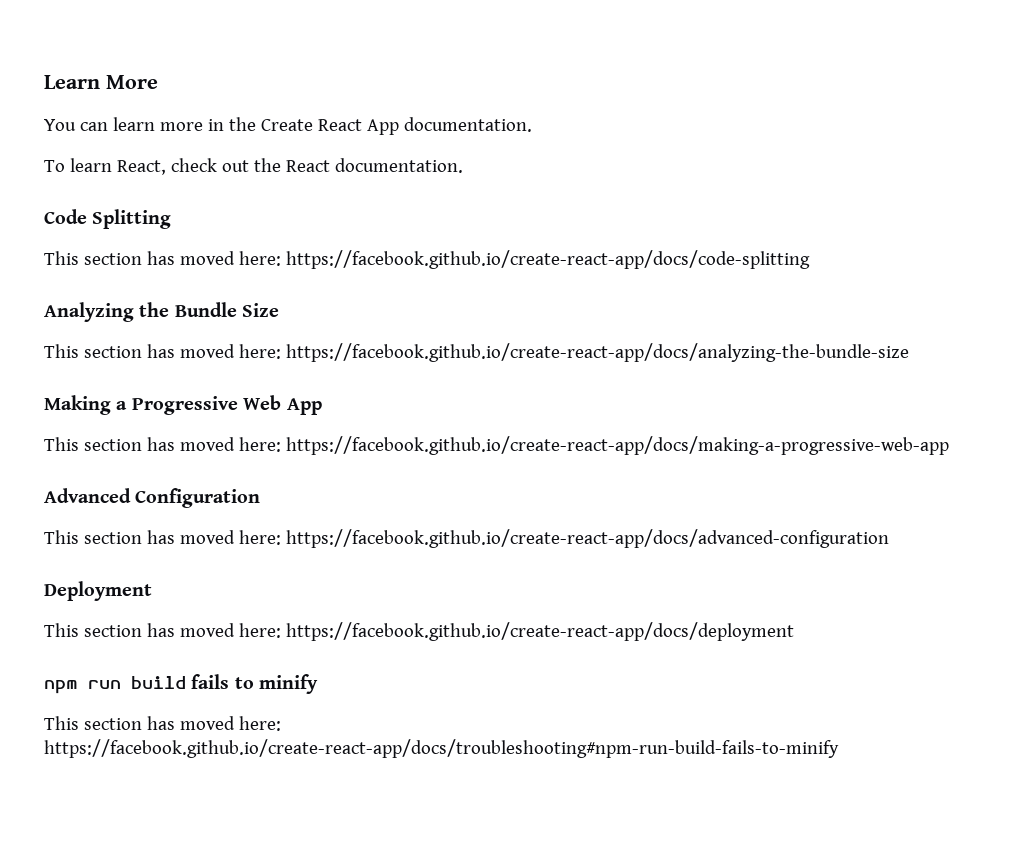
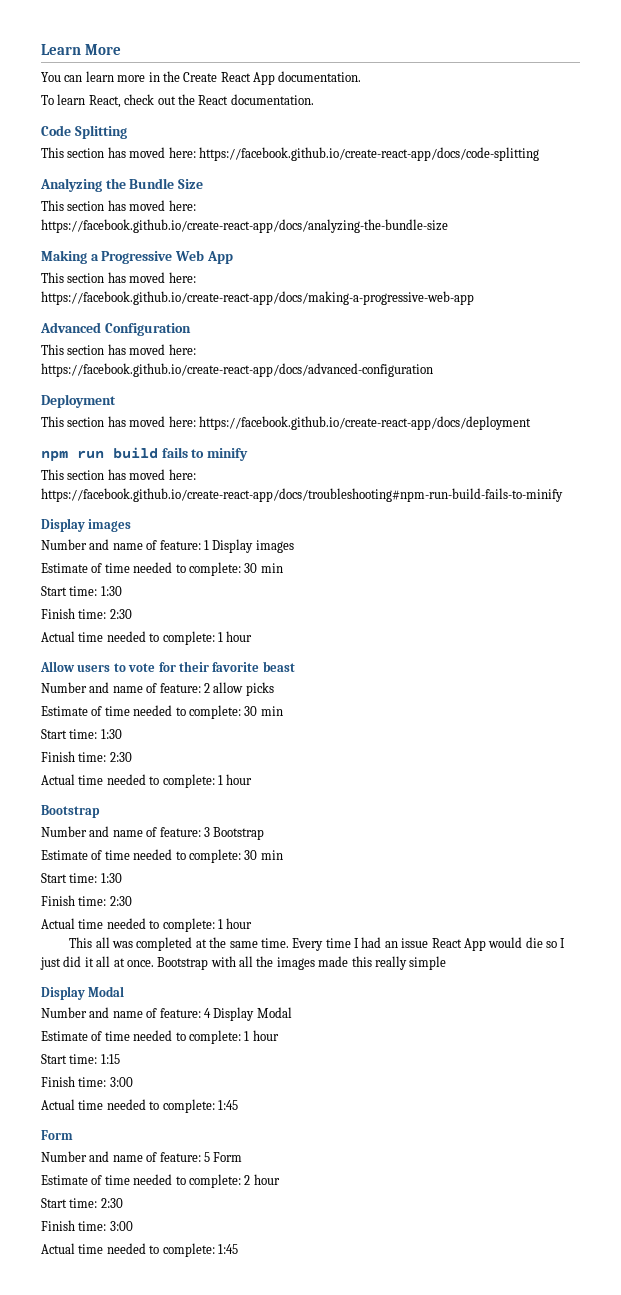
  This section has moved here: https://facebook.github.io/create-react-app/docs/troubleshooting#npm-run-build-fails-to-minify
+ Display images
+ Number and name of feature: 1 Display images
+ Estimate of time needed to complete: 30 min
+ Start time: 1:30
+ Finish time: 2:30
+ Actual time needed to complete: 1 hour
+ Allow users to vote for their favorite beast
+ Number and name of feature: 2 allow picks
+ Estimate of time needed to complete: 30 min
+ Start time: 1:30
+ Finish time: 2:30
+ Actual time needed to complete: 1 hour
+ Bootstrap
+ Number and name of feature: 3 Bootstrap
+ Estimate of time needed to complete: 30 min
+ Start time: 1:30
+ Finish time: 2:30
+ Actual time needed to complete: 1 hour
+ This all was completed at the same time. Every time I had an issue React App would die so I just did it all at once. Bootstrap with all the images made this really simple
+ Display Modal
+ Number and name of feature: 4 Display Modal
+ Estimate of time needed to complete: 1 hour
+ Start time: 1:15
+ Finish time: 3:00
+ Actual time needed to complete: 1:45
+ Form
+ Number and name of feature: 5 Form
+ Estimate of time needed to complete: 2 hour
+ Start time: 2:30
+ Finish time: 3:00
+ Actual time needed to complete: 1:45

